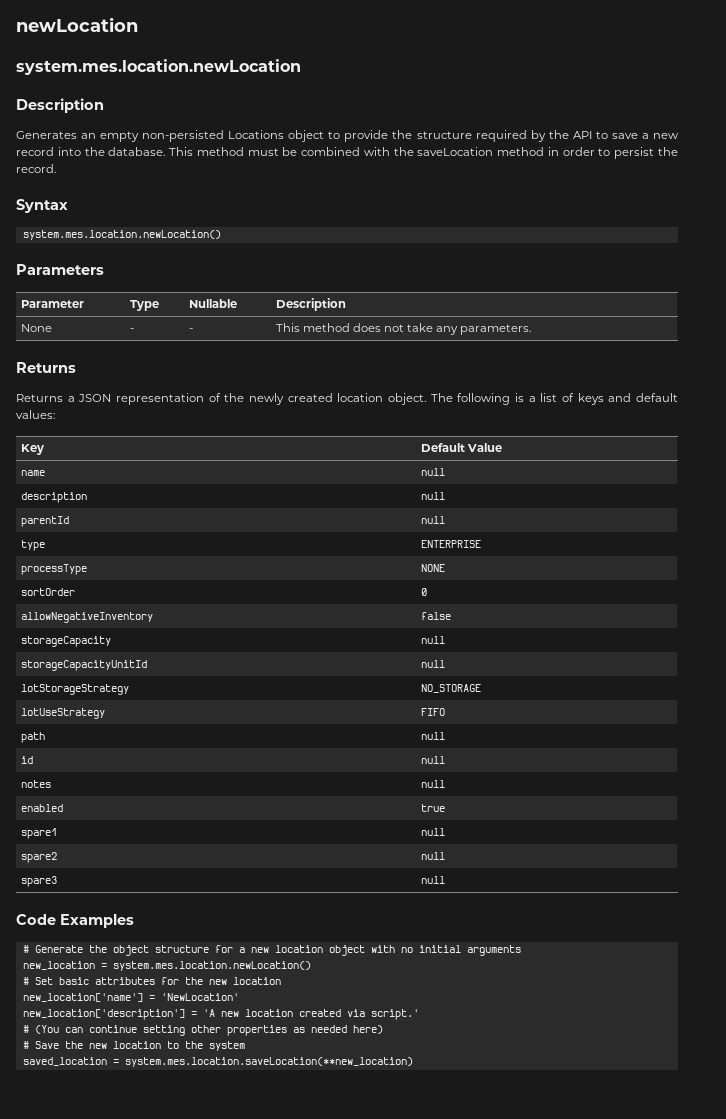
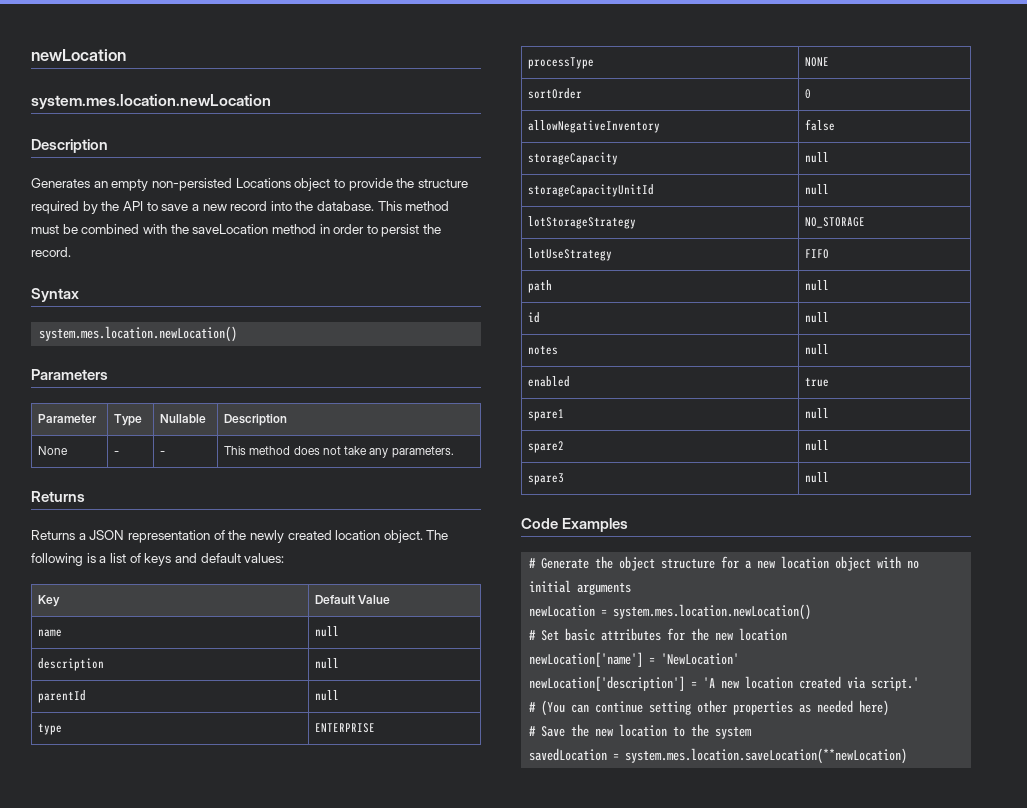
- new_location = system.mes.location.newLocation()
+ newLocation = system.mes.location.newLocation()
- new_location['name'] = 'NewLocation'
+ newLocation['name'] = 'NewLocation'
- new_location['description'] = 'A new location created via script.'
+ newLocation['description'] = 'A new location created via script.'
- saved_location = system.mes.location.saveLocation(**new_location)
+ savedLocation = system.mes.location.saveLocation(**newLocation)

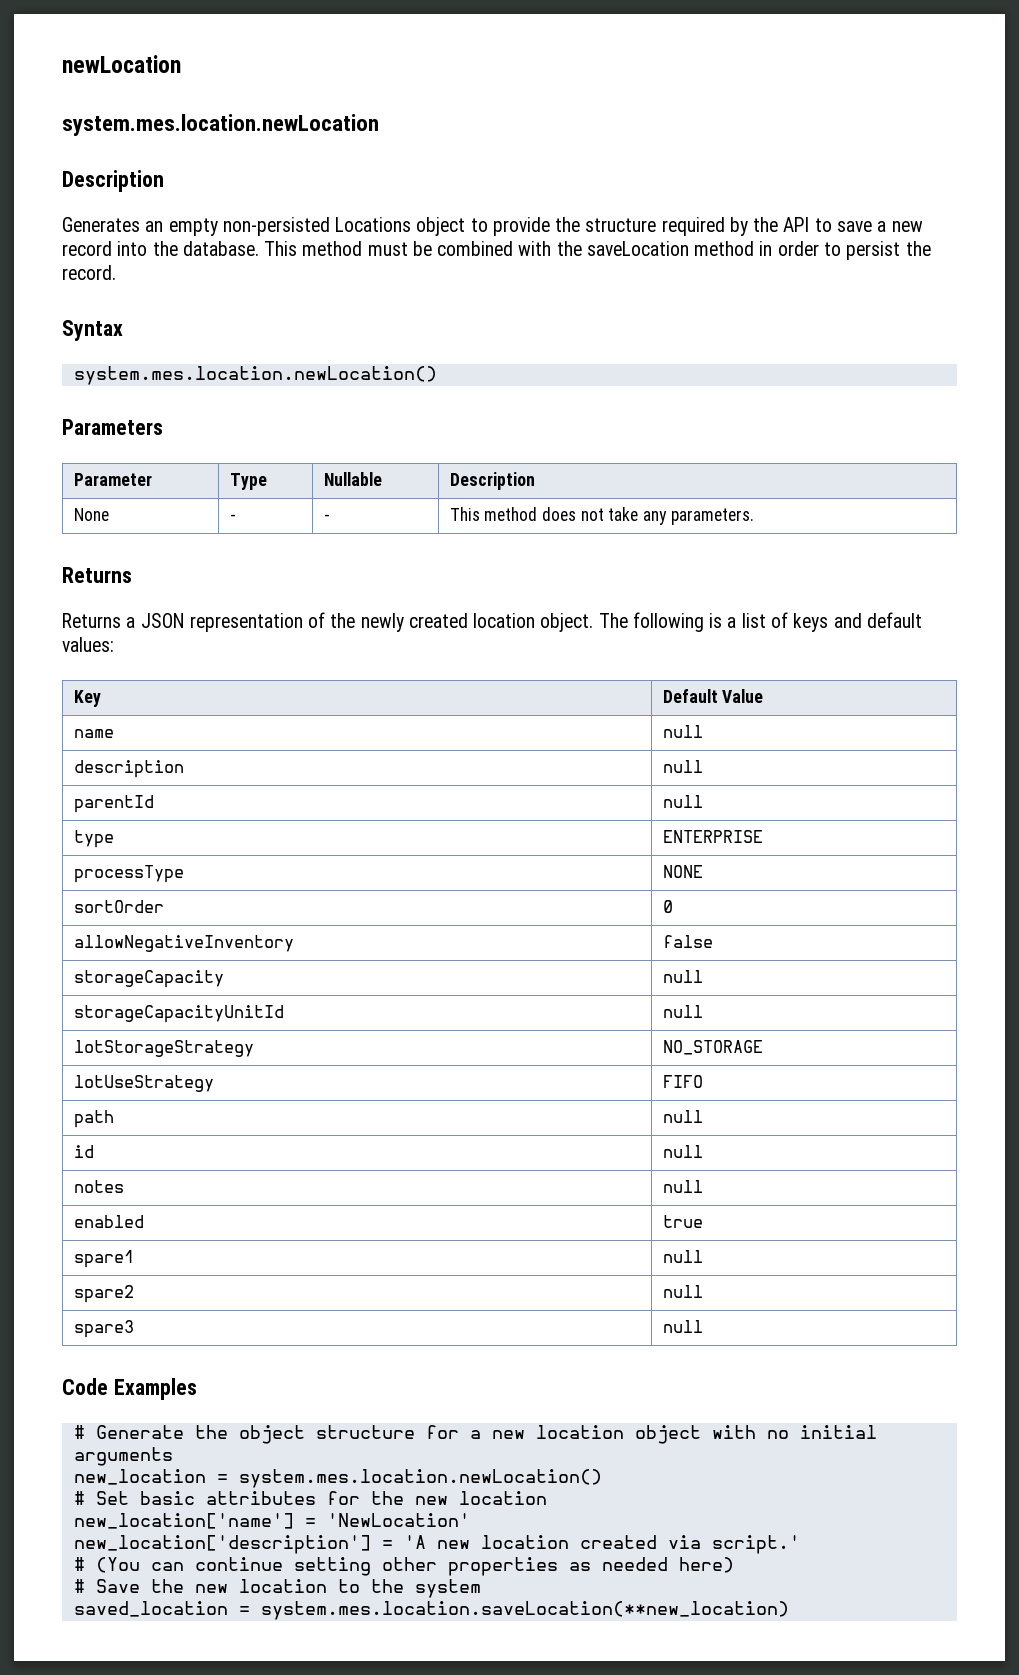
- newLocation = system.mes.location.newLocation()
+ new_location = system.mes.location.newLocation()
- newLocation['name'] = 'NewLocation'
+ new_location['name'] = 'NewLocation'
- newLocation['description'] = 'A new location created via script.'
+ new_location['description'] = 'A new location created via script.'
- savedLocation = system.mes.location.saveLocation(**newLocation)
+ saved_location = system.mes.location.saveLocation(**new_location)

